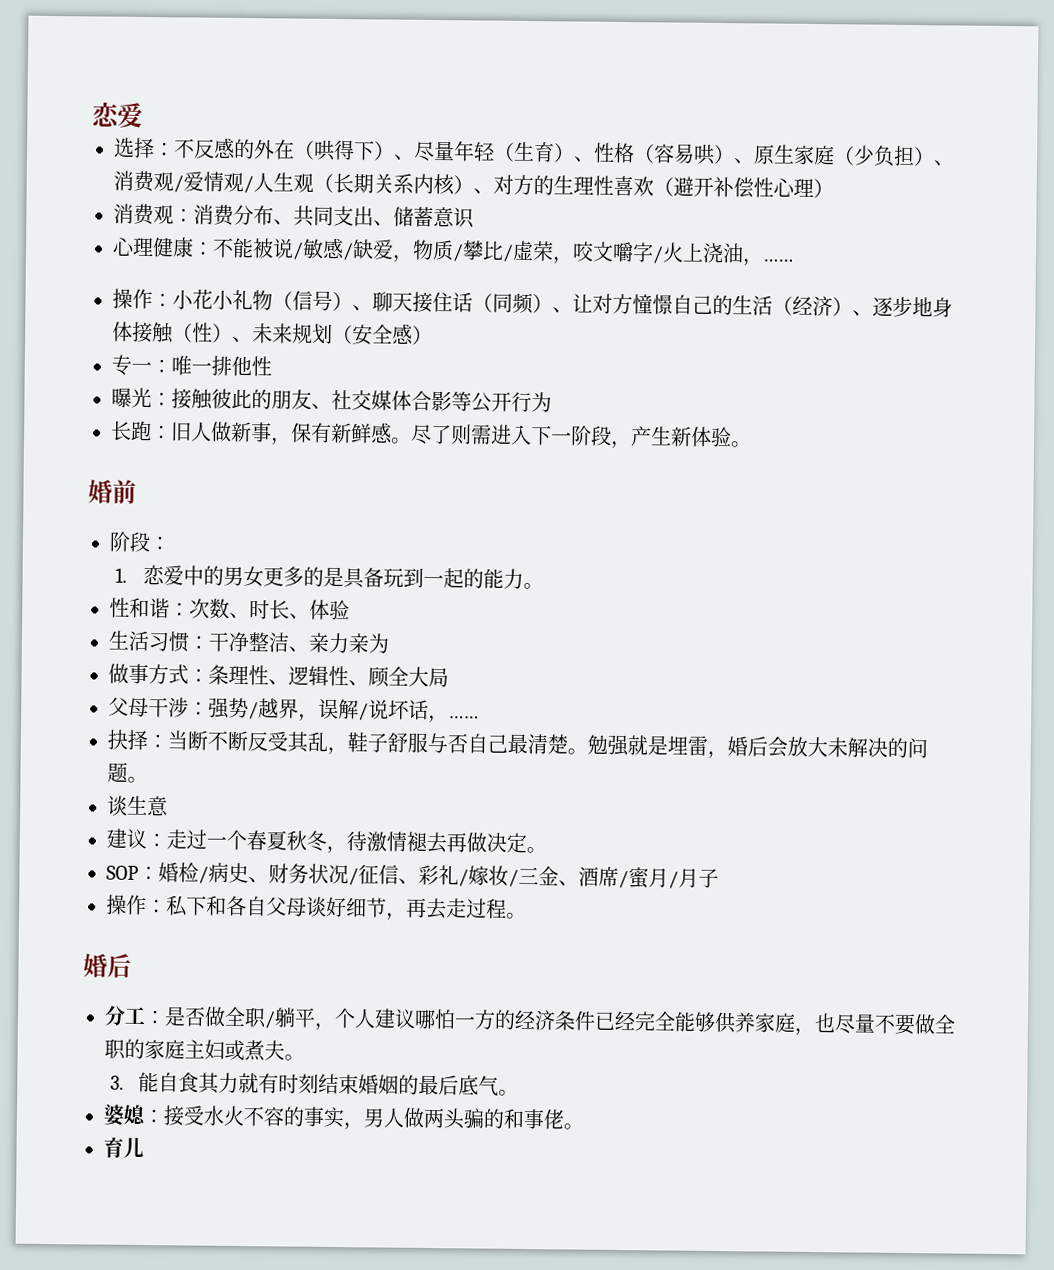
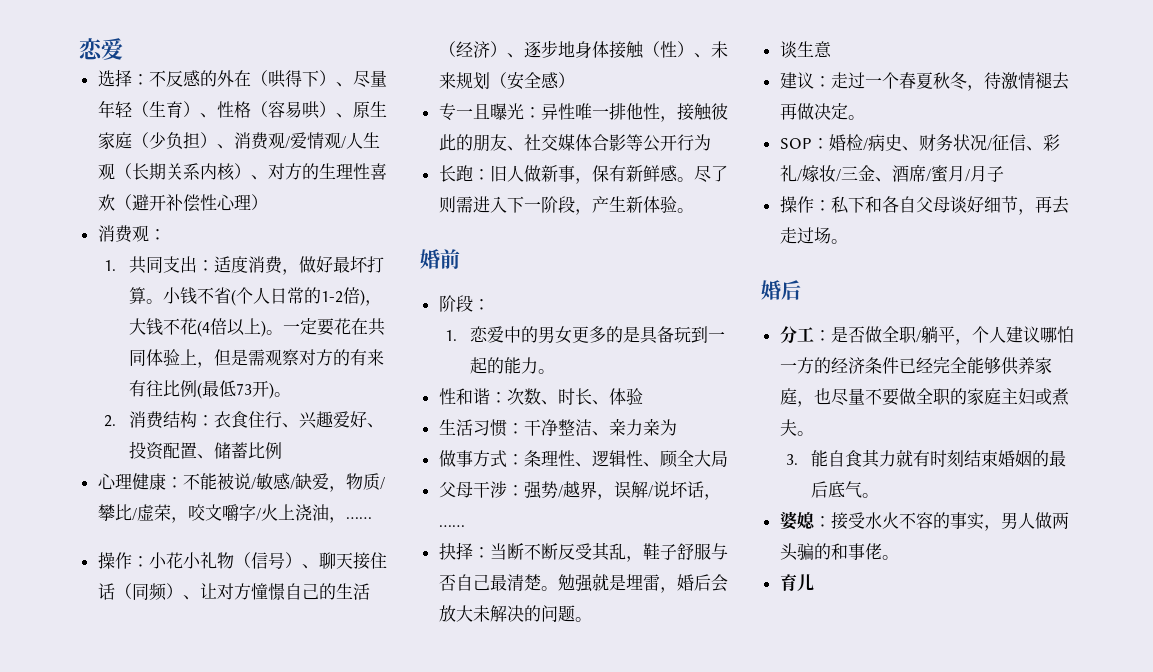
- 消费观：消费分布、共同支出、储蓄意识
+ 消费观：
+ 1.共同支出：适度消费，做好最坏打算。小钱不省(个人日常的1-2倍)，大钱不花(4倍以上)。一定要花在共同体验上，但是需观察对方的有来有往比例(最低73开)。
+ 2.消费结构：衣食住行、兴趣爱好、投资配置、储蓄比例
- 专一：唯一排他性
- 曝光：接触彼此的朋友、社交媒体合影等公开行为
+ 专一且曝光：异性唯一排他性，接触彼此的朋友、社交媒体合影等公开行为
- 操作：私下和各自父母谈好细节，再去走过程。
+ 操作：私下和各自父母谈好细节，再去走过场。

